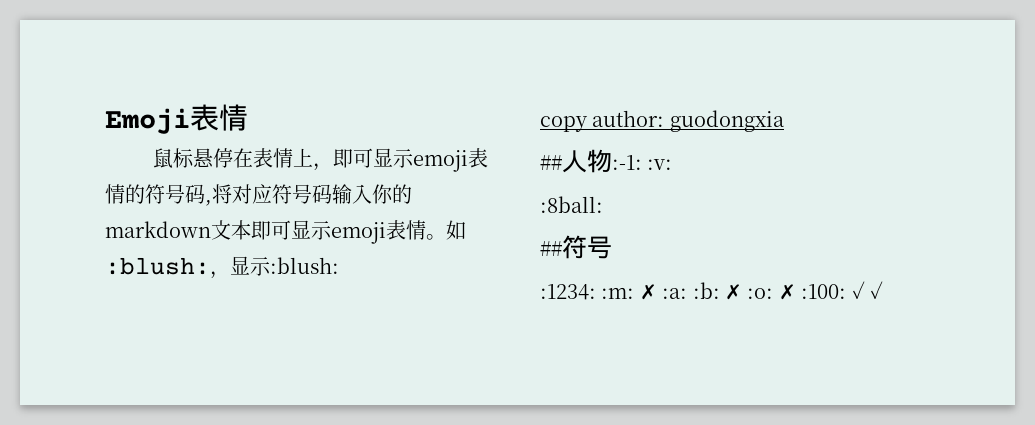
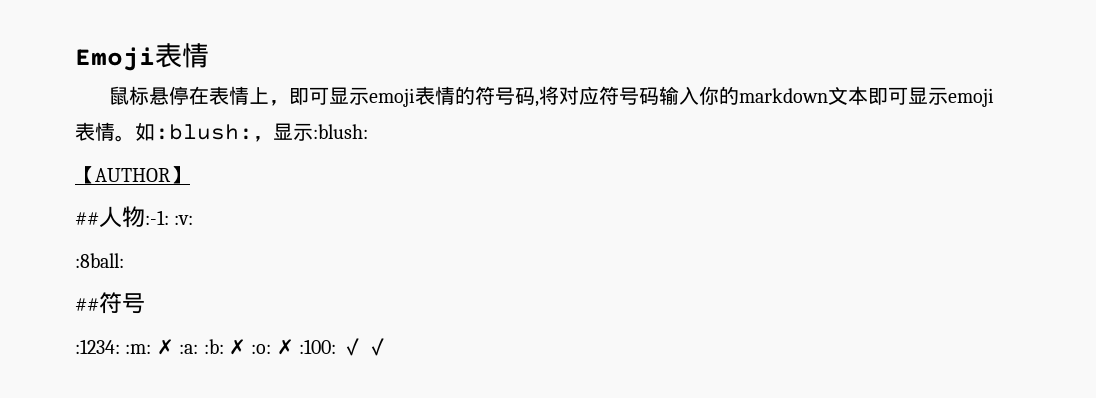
- copy author: guodongxia
+ 【AUTHOR】

